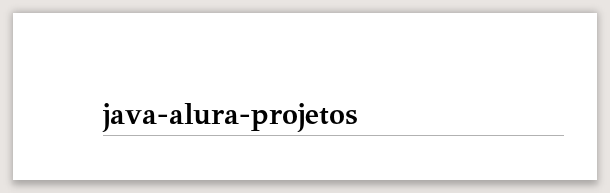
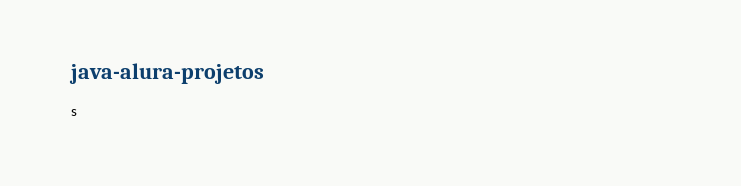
+ s

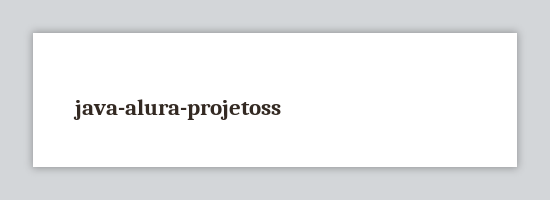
- java-alura-projetos
- s
+ java-alura-projetoss

